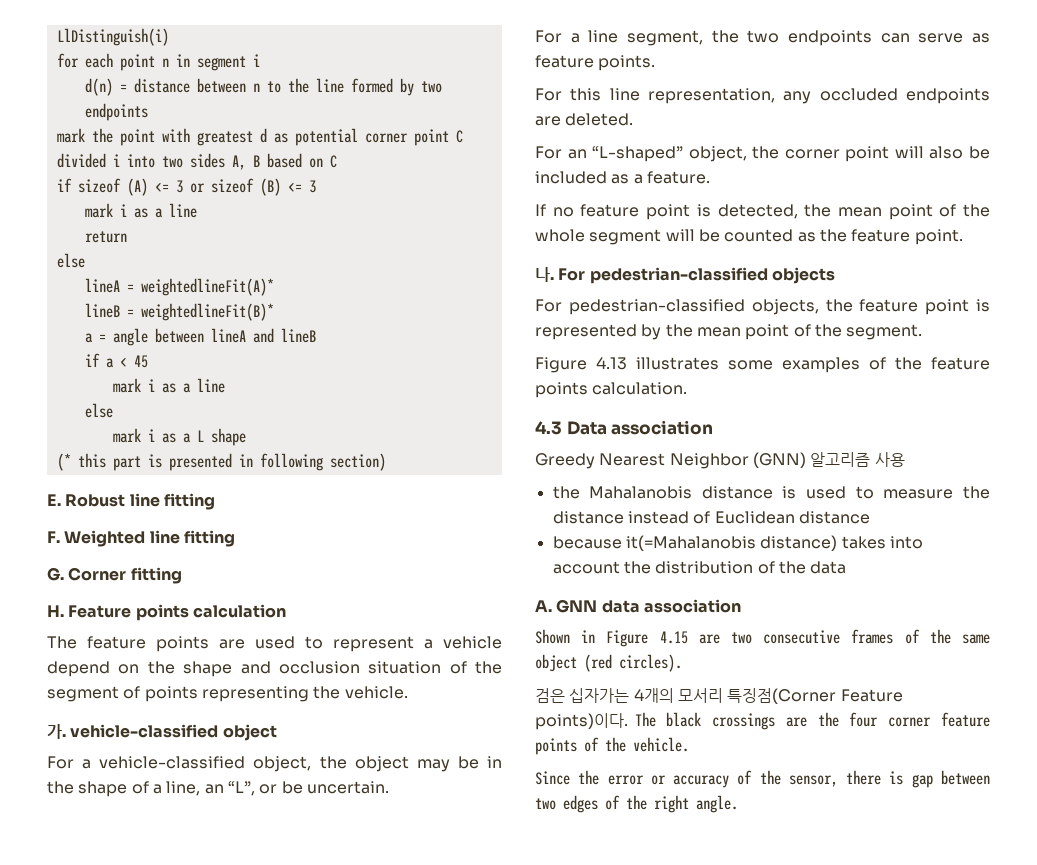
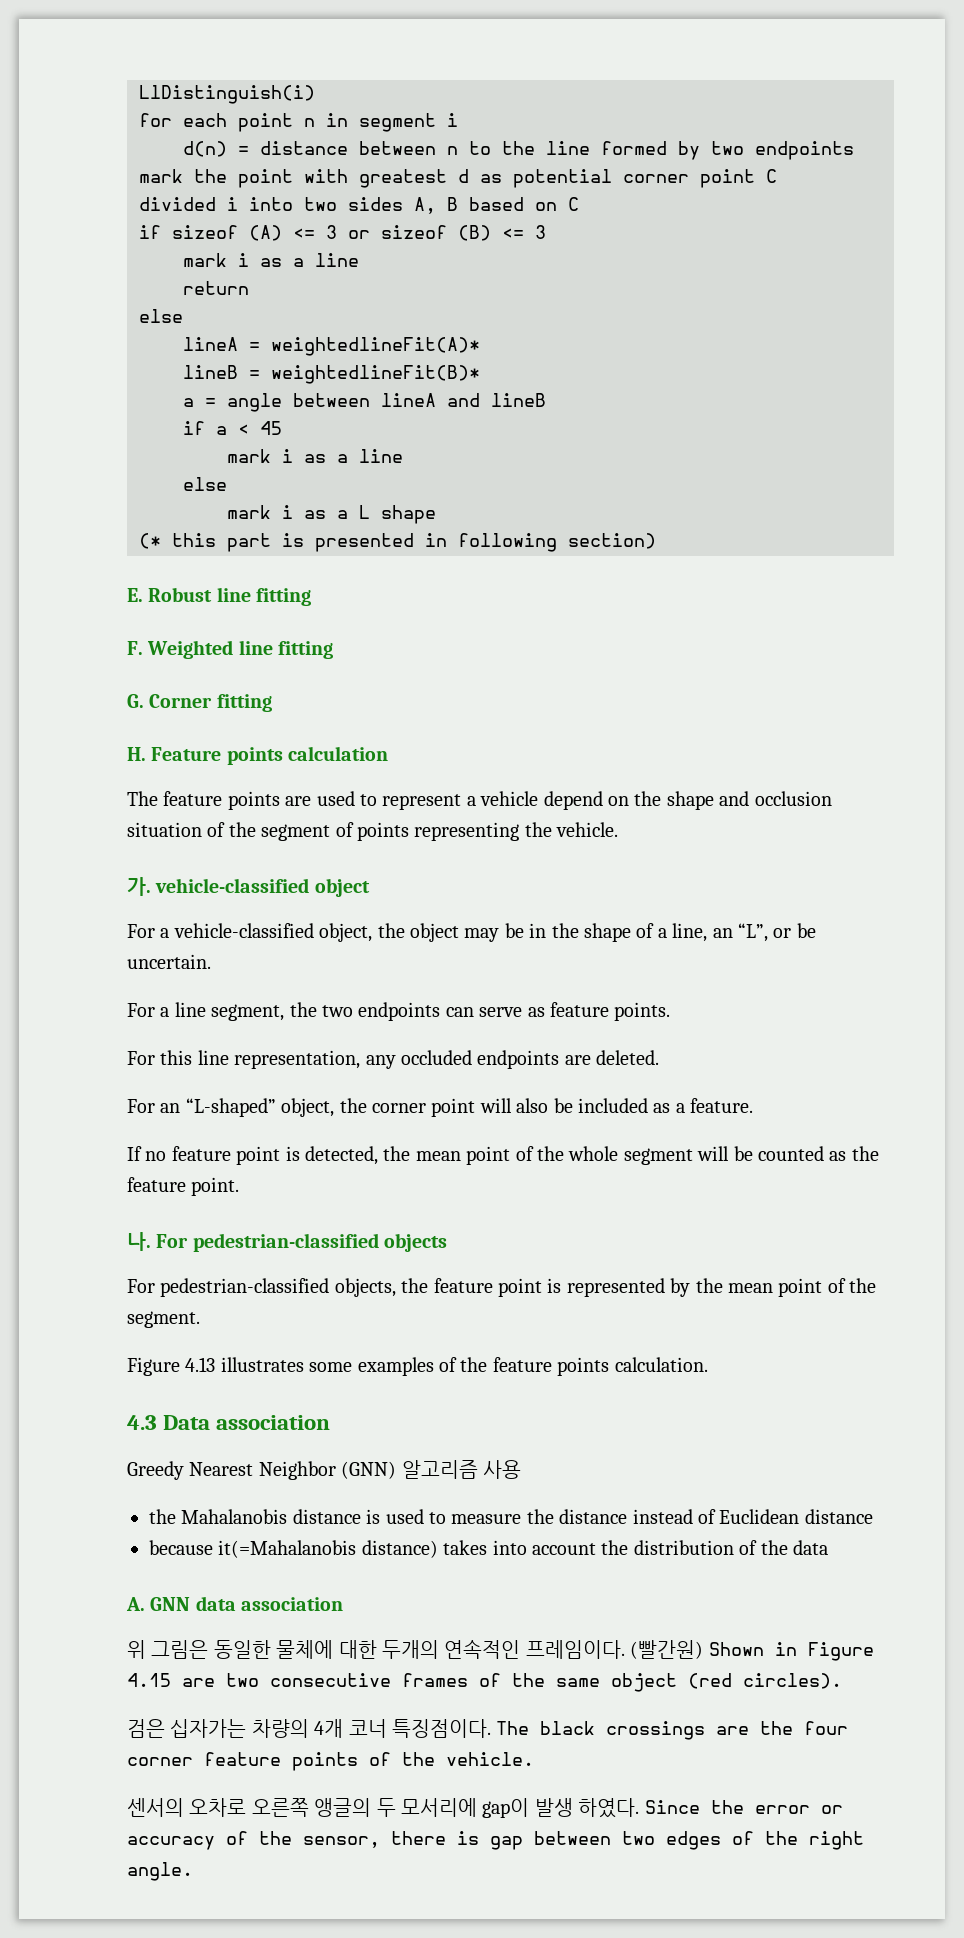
- Shown in Figure 4.15 are two consecutive frames of the same object (red circles).
+ 위 그림은 동일한 물체에 대한 두개의 연속적인 프레임이다. (빨간원) Shown in Figure 4.15 are two consecutive frames of the same object (red circles).
- 검은 십자가는 4개의 모서리 특징점(Corner Feature points)이다.
+ 검은 십자가는 차량의 4개 코너 특징점이다.
+ 센서의 오차로 오른쪽 앵글의 두 모서리에 gap이 발생 하였다.

